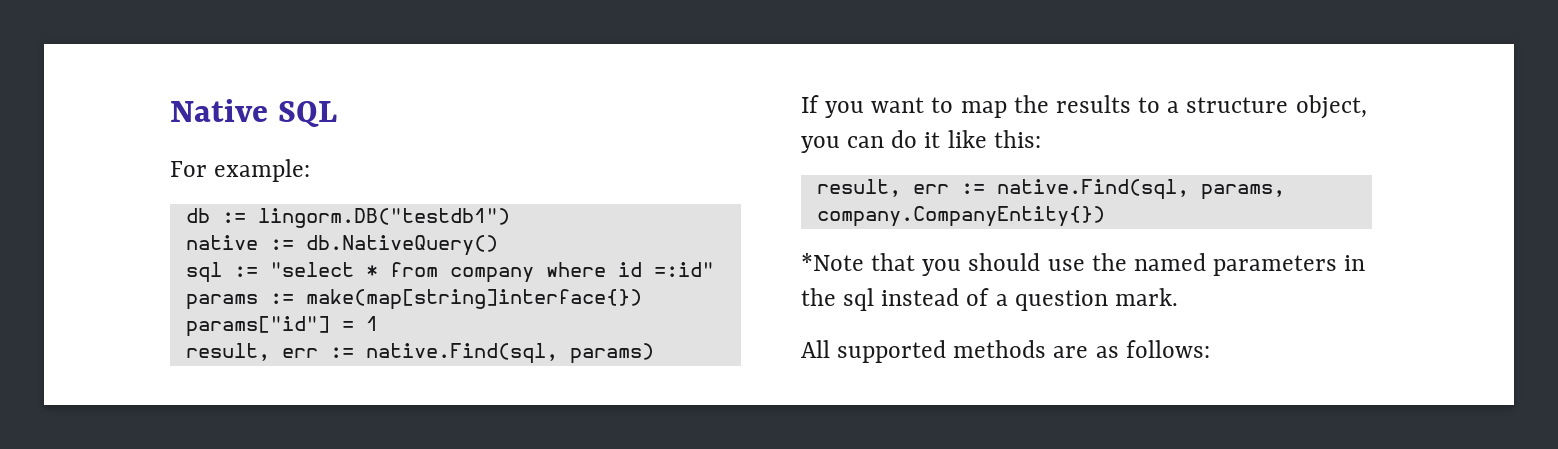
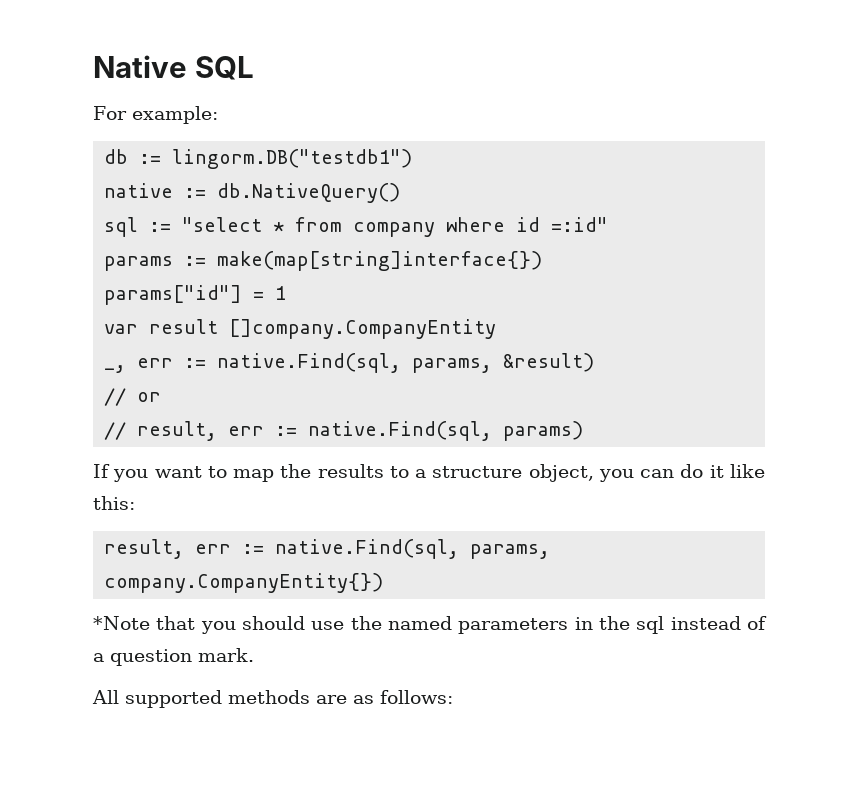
- result, err := native.Find(sql, params)
+ var result []company.CompanyEntity
+ _, err := native.Find(sql, params, &result)
+ // or
+ // result, err := native.Find(sql, params)

